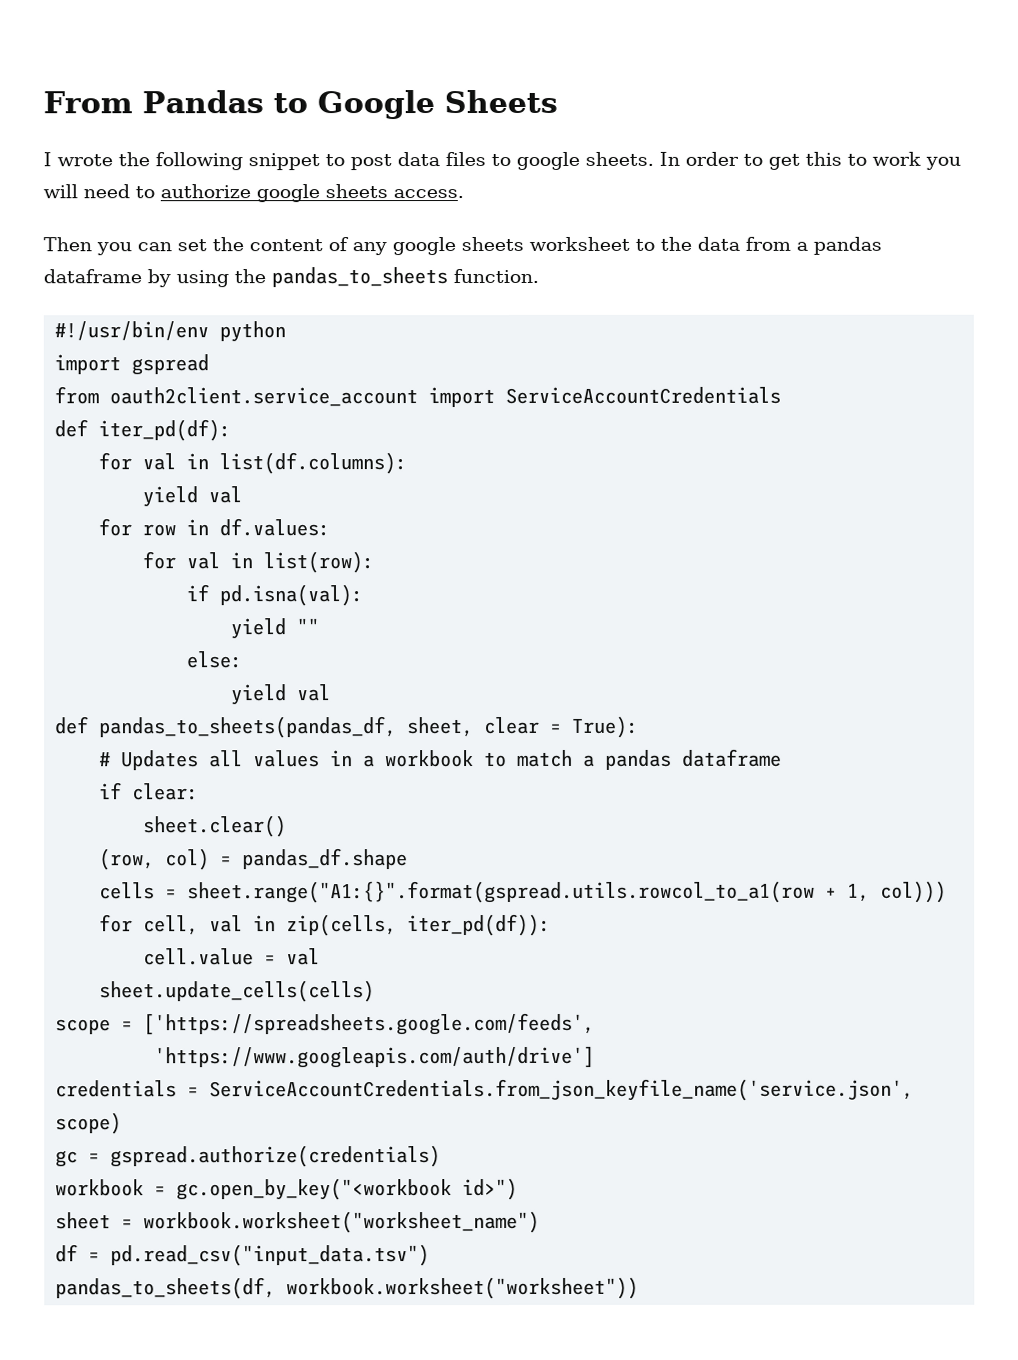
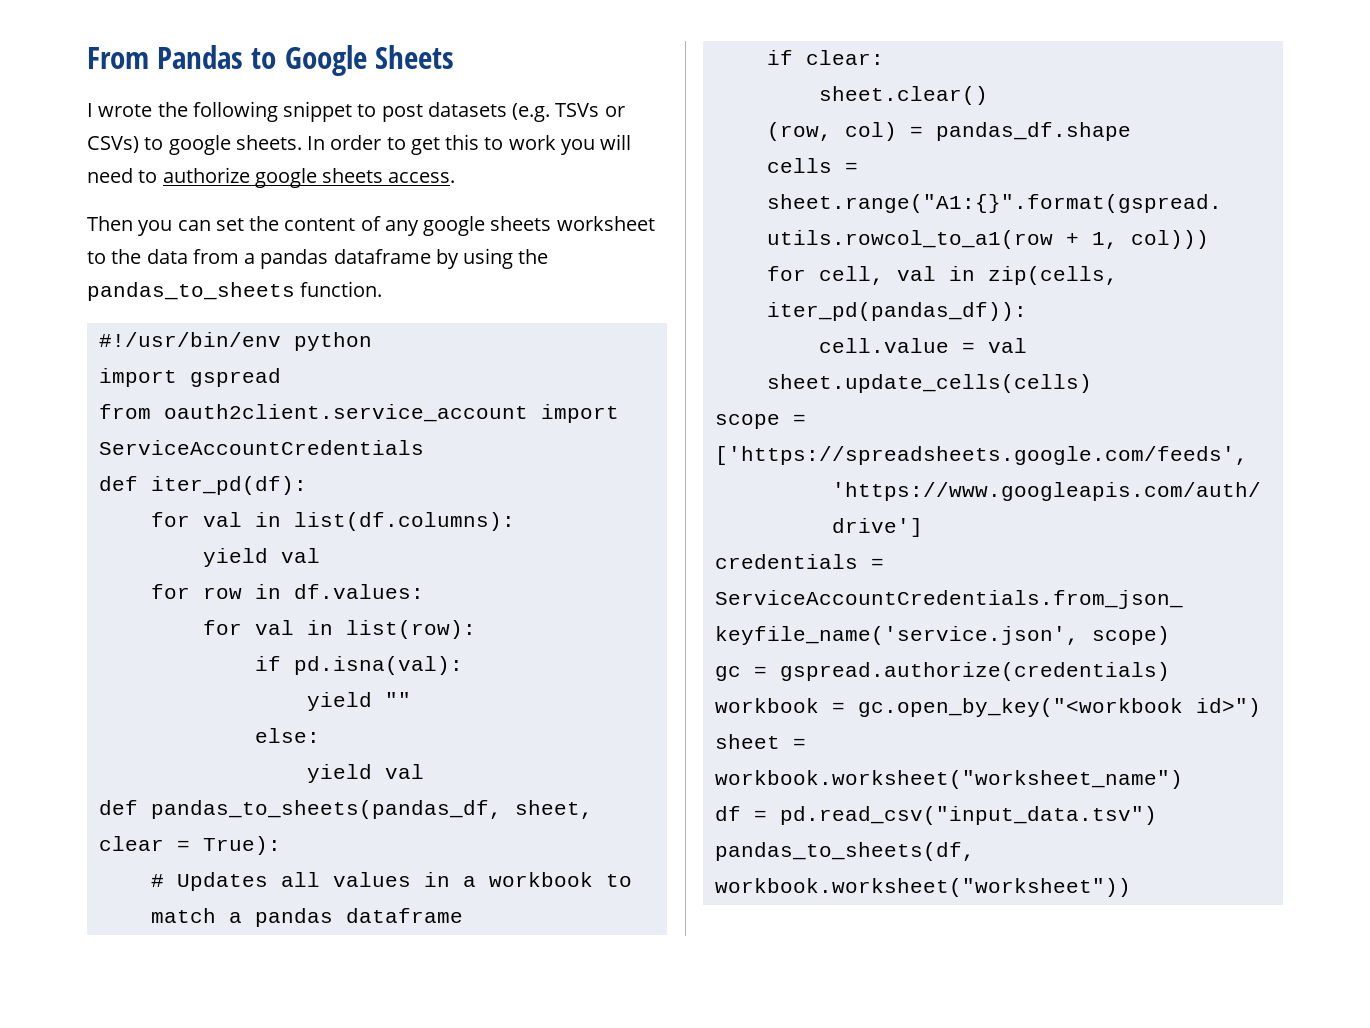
- I wrote the following snippet to post data files to google sheets.
+ I wrote the following snippet to post datasets (e.g. TSVs or CSVs) to google sheets.
- for cell, val in zip(cells, iter_pd(df)):
+ for cell, val in zip(cells, iter_pd(pandas_df)):

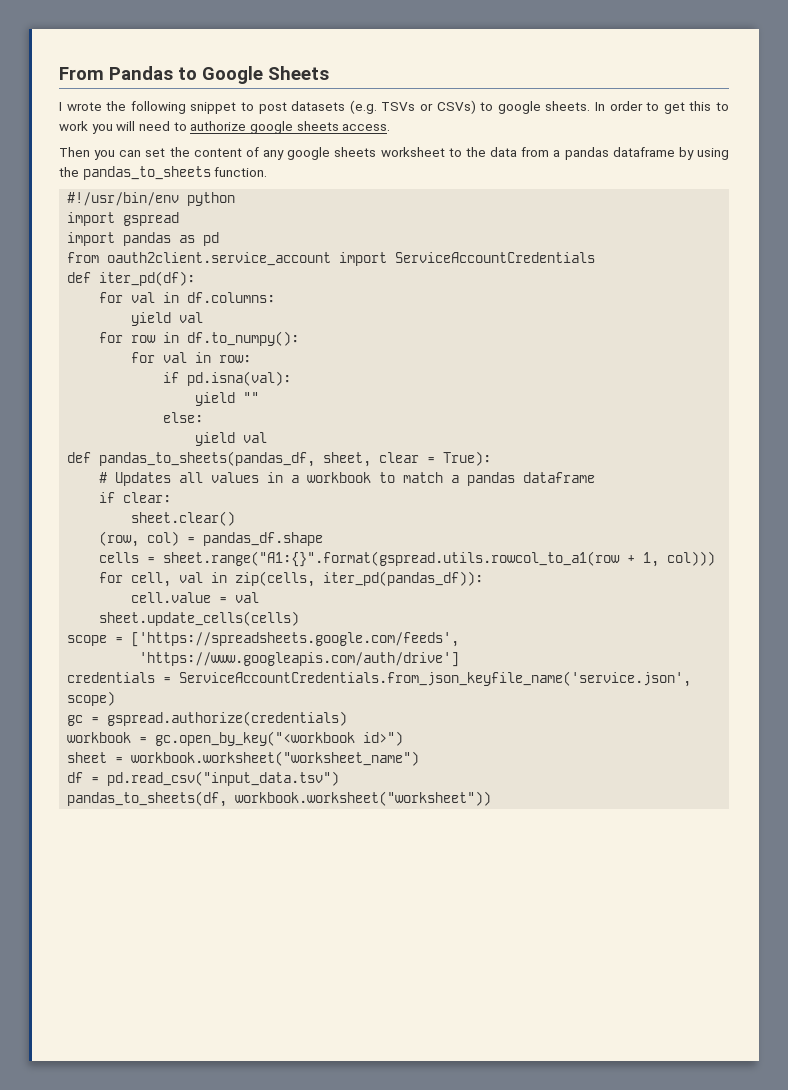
+ import pandas as pd
- for val in list(df.columns):
+ for val in df.columns:
- for row in df.values:
- for val in list(row):
+ for row in df.to_numpy():
+ for val in row:

